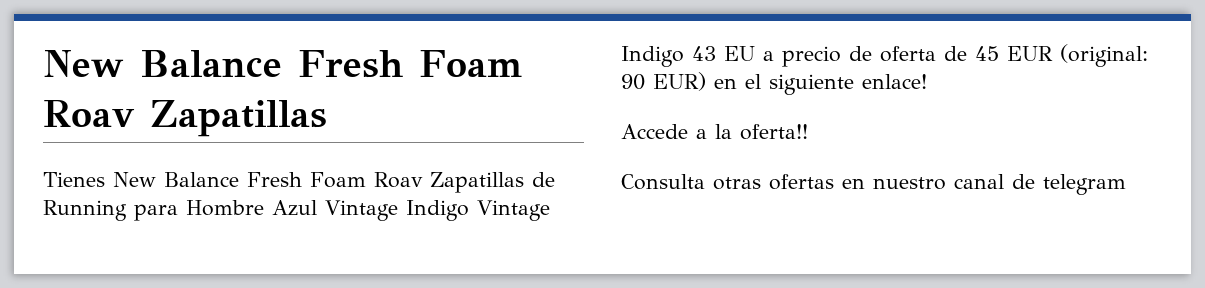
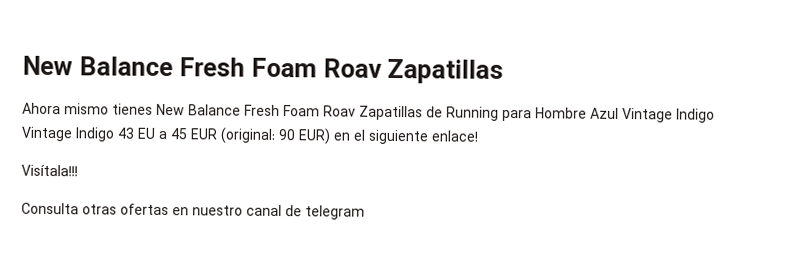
- Tienes New Balance Fresh Foam Roav Zapatillas de Running para Hombre Azul Vintage Indigo Vintage Indigo 43 EU a precio de oferta de 45 EUR (original: 90 EUR) en el siguiente enlace!
+ Ahora mismo tienes New Balance Fresh Foam Roav Zapatillas de Running para Hombre Azul Vintage Indigo Vintage Indigo 43 EU a 45 EUR (original: 90 EUR) en el siguiente enlace!
- Accede a la oferta!!
+ Visítala!!!

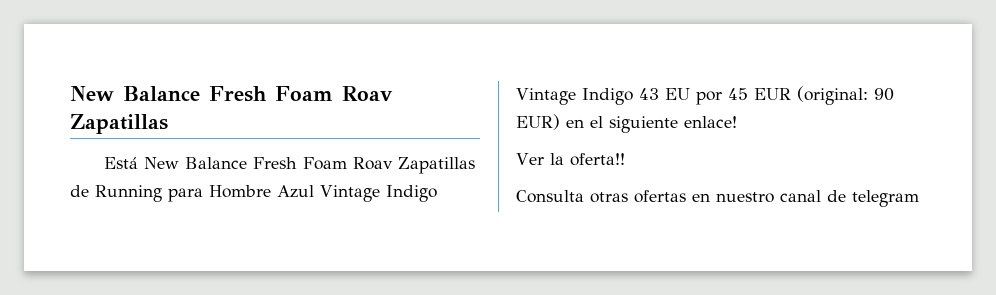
- Ahora mismo tienes New Balance Fresh Foam Roav Zapatillas de Running para Hombre Azul Vintage Indigo Vintage Indigo 43 EU a 45 EUR (original: 90 EUR) en el siguiente enlace!
+ Está New Balance Fresh Foam Roav Zapatillas de Running para Hombre Azul Vintage Indigo Vintage Indigo 43 EU por 45 EUR (original: 90 EUR) en el siguiente enlace!
- Visítala!!!
+ Ver la oferta!!

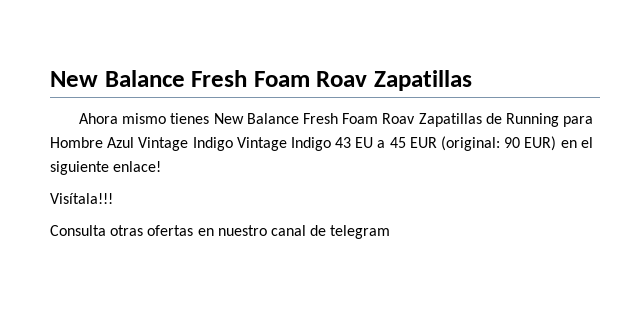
- Está New Balance Fresh Foam Roav Zapatillas de Running para Hombre Azul Vintage Indigo Vintage Indigo 43 EU por 45 EUR (original: 90 EUR) en el siguiente enlace!
+ Ahora mismo tienes New Balance Fresh Foam Roav Zapatillas de Running para Hombre Azul Vintage Indigo Vintage Indigo 43 EU a 45 EUR (original: 90 EUR) en el siguiente enlace!
- Ver la oferta!!
+ Visítala!!!

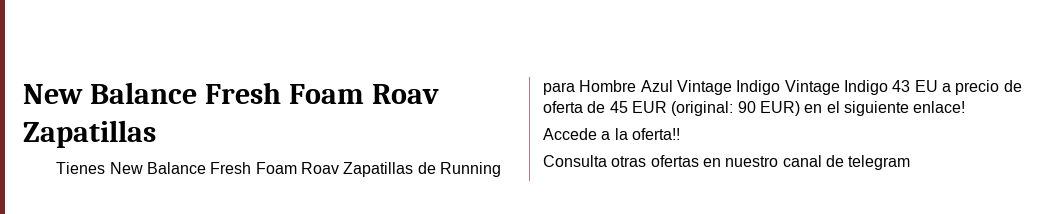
- Ahora mismo tienes New Balance Fresh Foam Roav Zapatillas de Running para Hombre Azul Vintage Indigo Vintage Indigo 43 EU a 45 EUR (original: 90 EUR) en el siguiente enlace!
+ Tienes New Balance Fresh Foam Roav Zapatillas de Running para Hombre Azul Vintage Indigo Vintage Indigo 43 EU a precio de oferta de 45 EUR (original: 90 EUR) en el siguiente enlace!
- Visítala!!!
+ Accede a la oferta!!

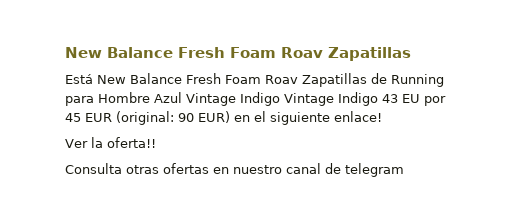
- Tienes New Balance Fresh Foam Roav Zapatillas de Running para Hombre Azul Vintage Indigo Vintage Indigo 43 EU a precio de oferta de 45 EUR (original: 90 EUR) en el siguiente enlace!
+ Está New Balance Fresh Foam Roav Zapatillas de Running para Hombre Azul Vintage Indigo Vintage Indigo 43 EU por 45 EUR (original: 90 EUR) en el siguiente enlace!
- Accede a la oferta!!
+ Ver la oferta!!

